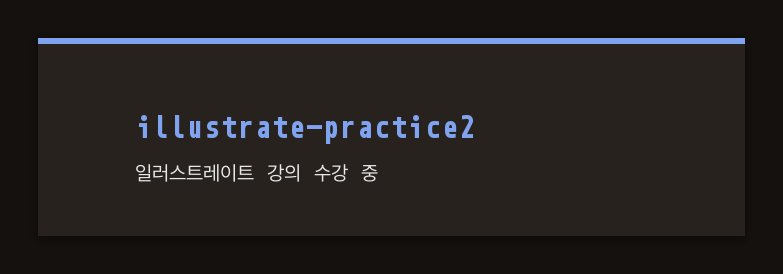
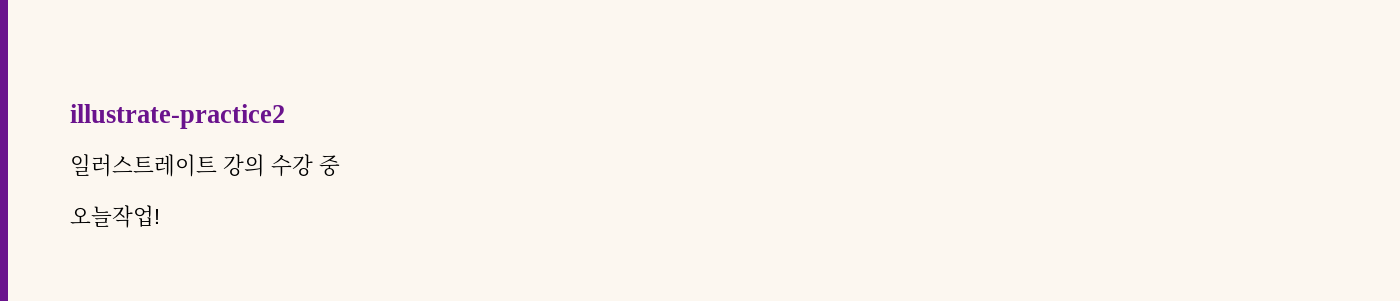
+ 오늘작업!

